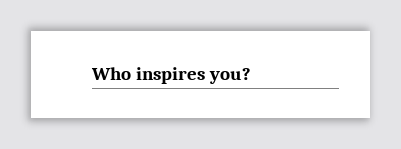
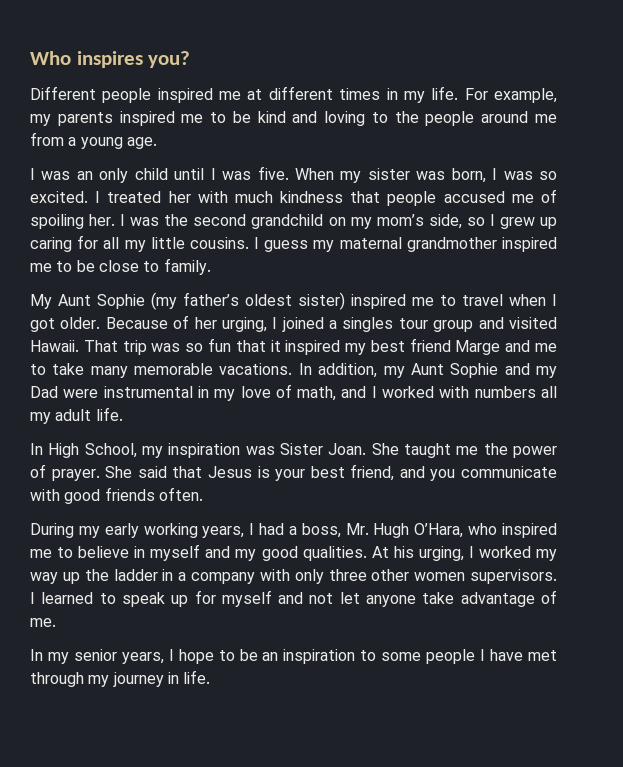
+ Different people inspired me at different times in my life. For example, my parents inspired me to be kind and loving to the people around me from a young age.
+ I was an only child until I was five. When my sister was born, I was so excited. I treated her with much kindness that people accused me of spoiling her. I was the second grandchild on my mom’s side, so I grew up caring for all my little cousins. I guess my maternal grandmother inspired me to be close to family.
+ My Aunt Sophie (my father’s oldest sister) inspired me to travel when I got older. Because of her urging, I joined a singles tour group and visited Hawaii. That trip was so fun that it inspired my best friend Marge and me to take many memorable vacations. In addition, my Aunt Sophie and my Dad were instrumental in my love of math, and I worked with numbers all my adult life.
+ In High School, my inspiration was Sister Joan. She taught me the power of prayer. She said that Jesus is your best friend, and you communicate with good friends often.
+ During my early working years, I had a boss, Mr. Hugh O’Hara, who inspired me to believe in myself and my good qualities. At his urging, I worked my way up the ladder in a company with only three other women supervisors. I learned to speak up for myself and not let anyone take advantage of me.
+ In my senior years, I hope to be an inspiration to some people I have met through my journey in life.

